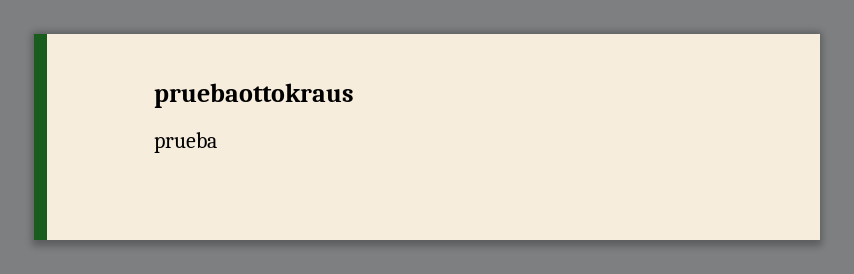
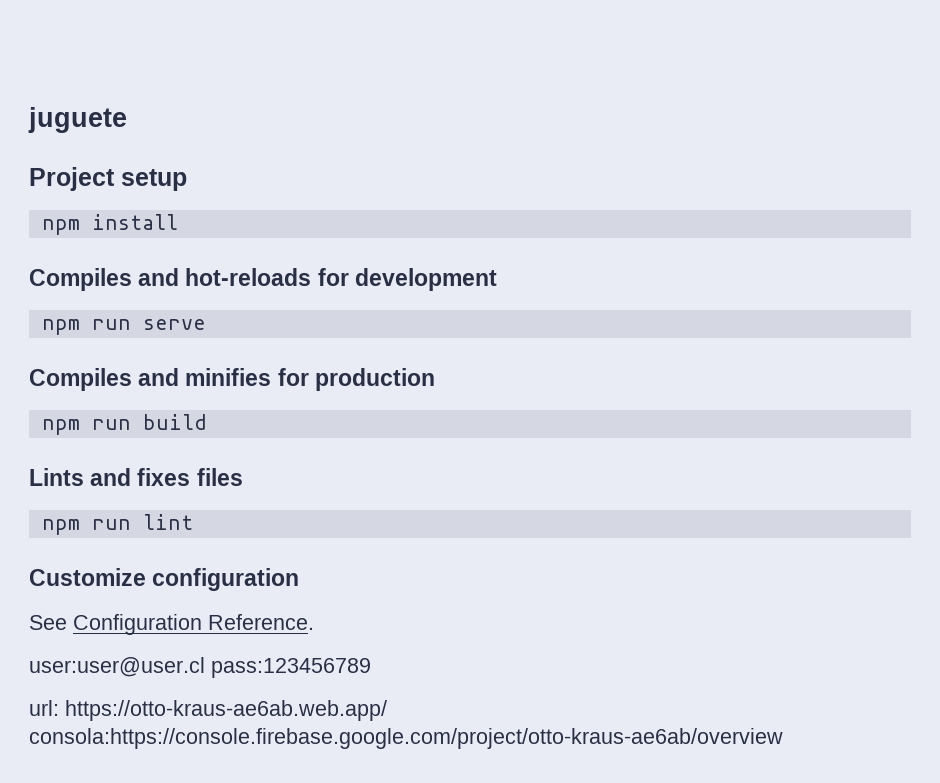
- pruebaottokraus
- prueba
+ juguete
+ Project setup
+ npm install
+ Compiles and hot-reloads for development
+ npm run serve
+ Compiles and minifies for production
+ npm run build
+ Lints and fixes files
+ npm run lint
+ Customize configuration
+ See Configuration Reference.
+ user:user@user.cl pass:123456789
+ url: https://otto-kraus-ae6ab.web.app/ consola:https://console.firebase.google.com/project/otto-kraus-ae6ab/overview

